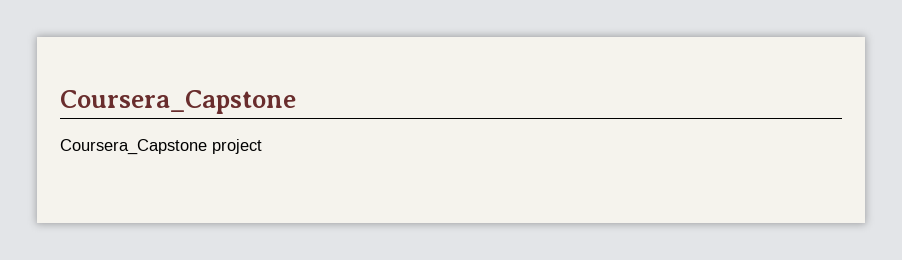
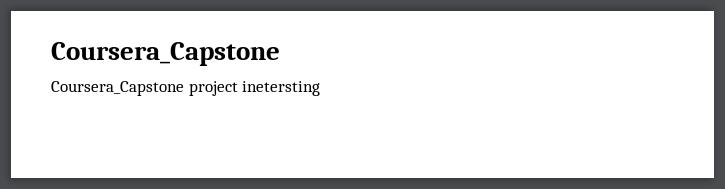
- Coursera_Capstone project
+ Coursera_Capstone project inetersting

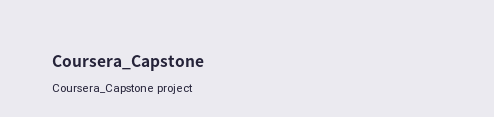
- Coursera_Capstone project inetersting
+ Coursera_Capstone project

